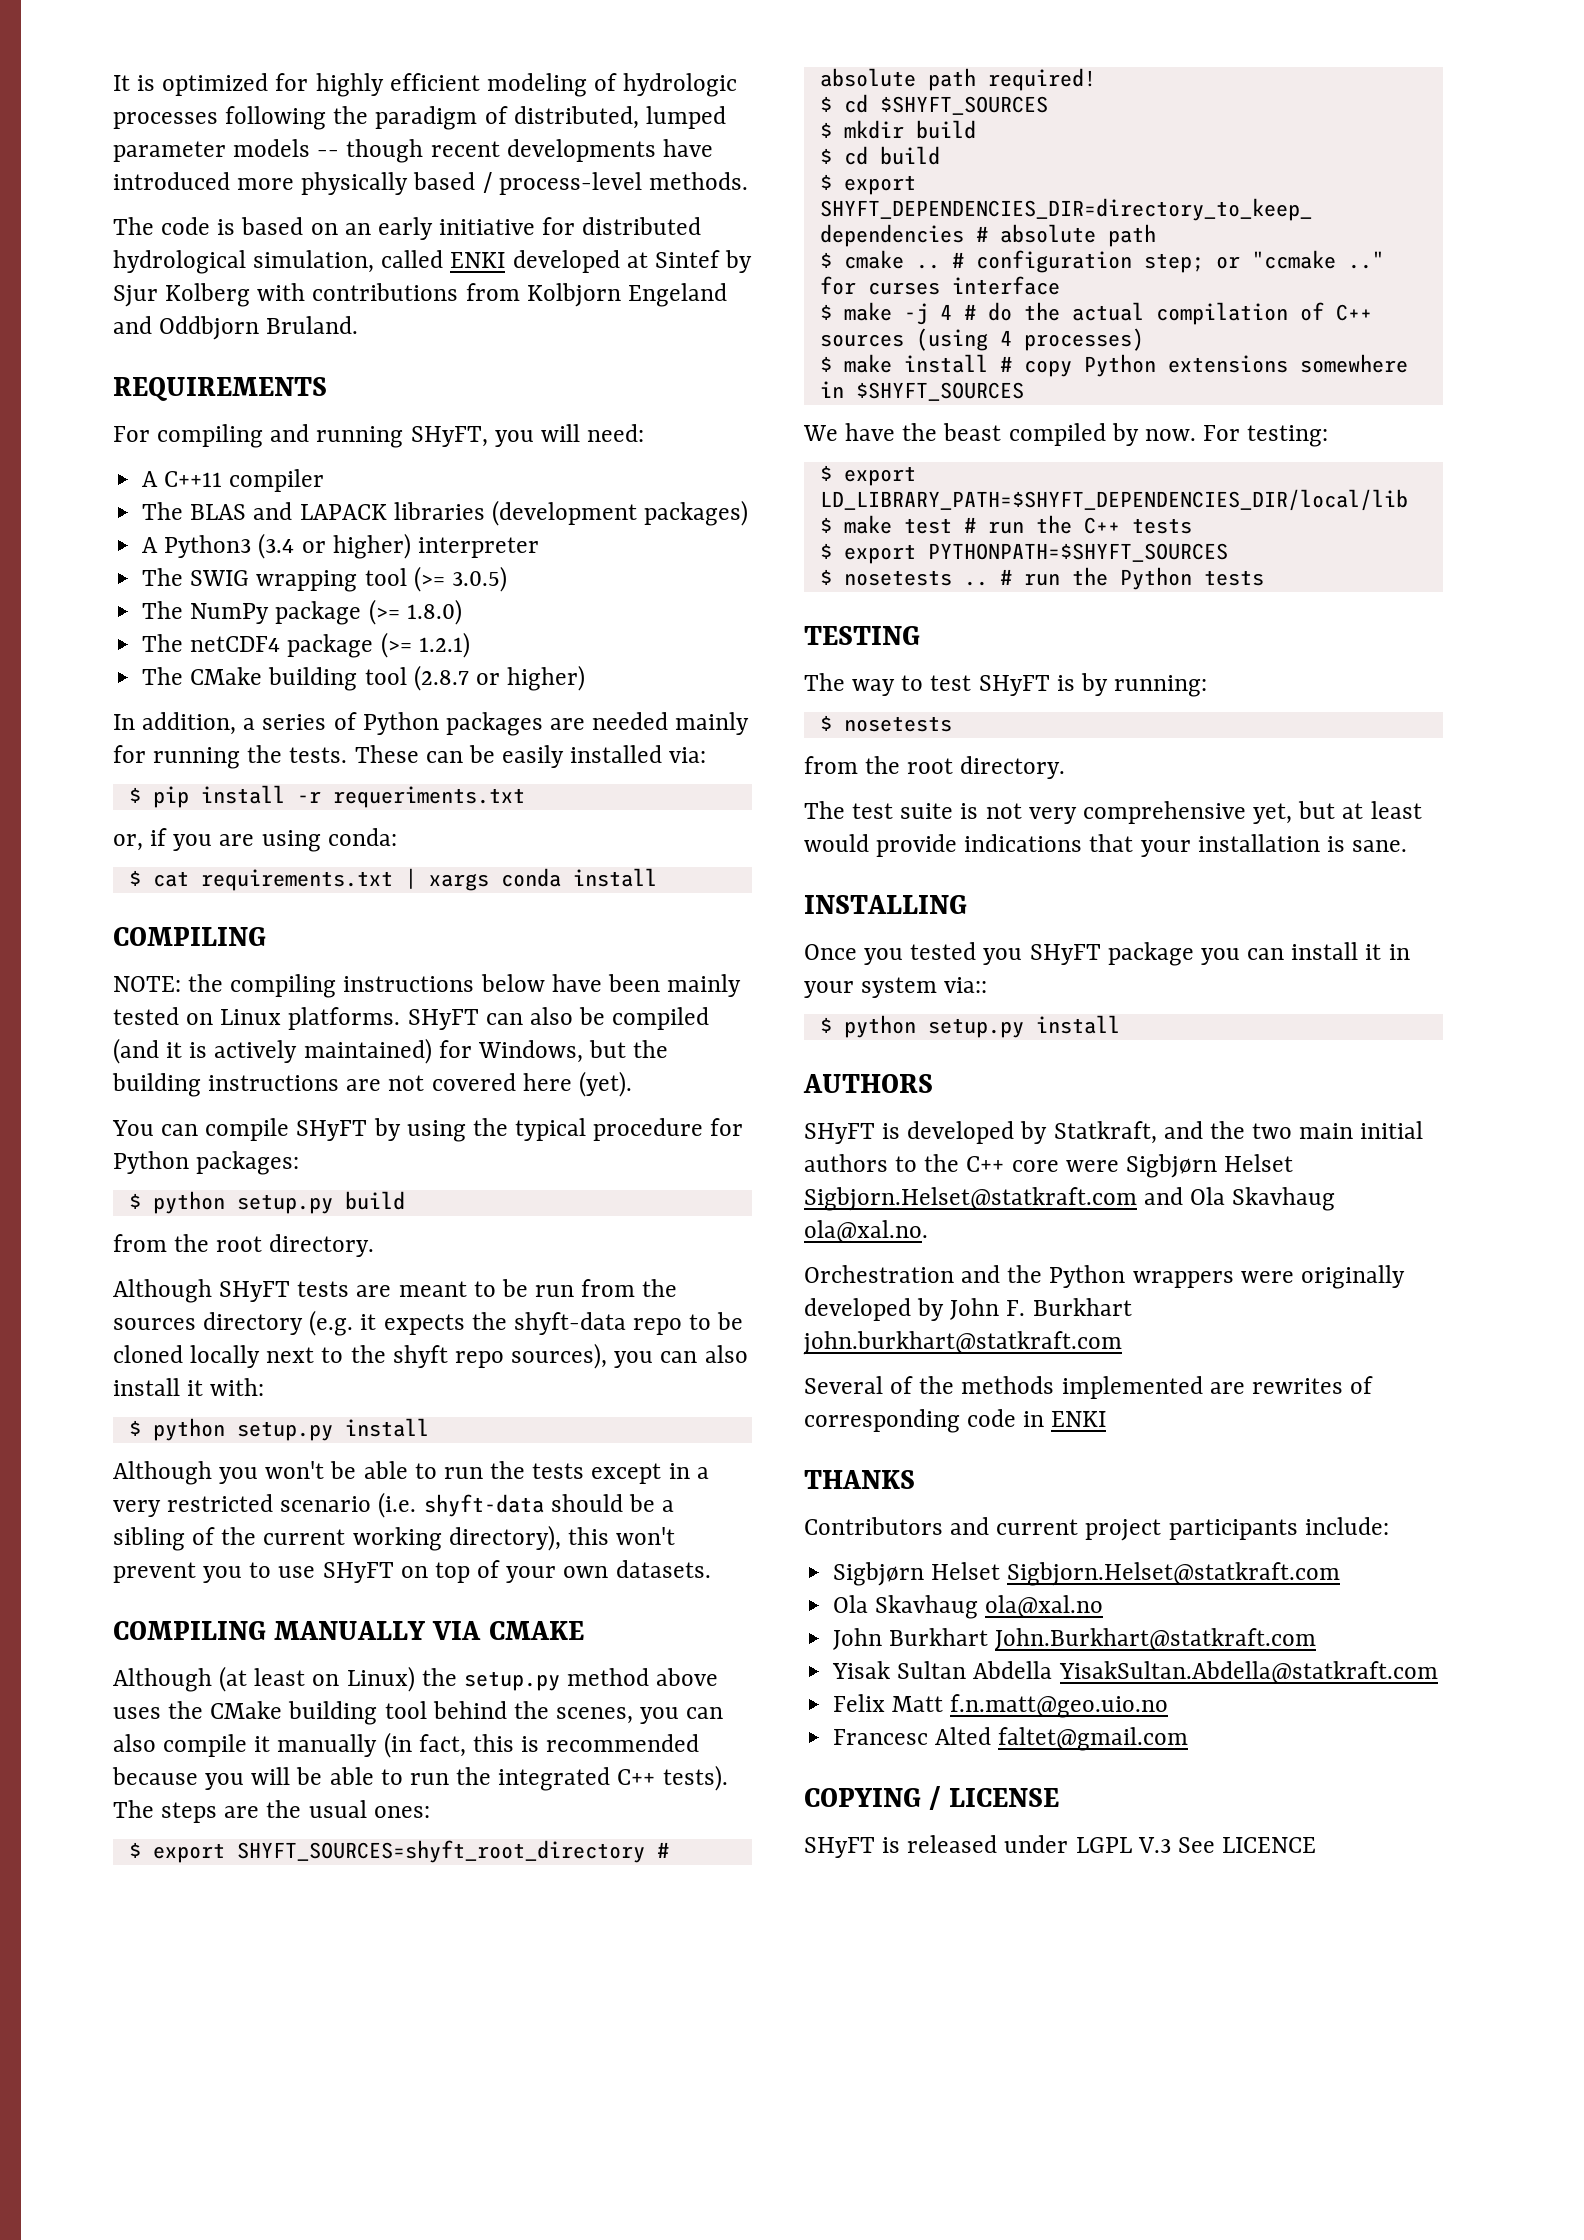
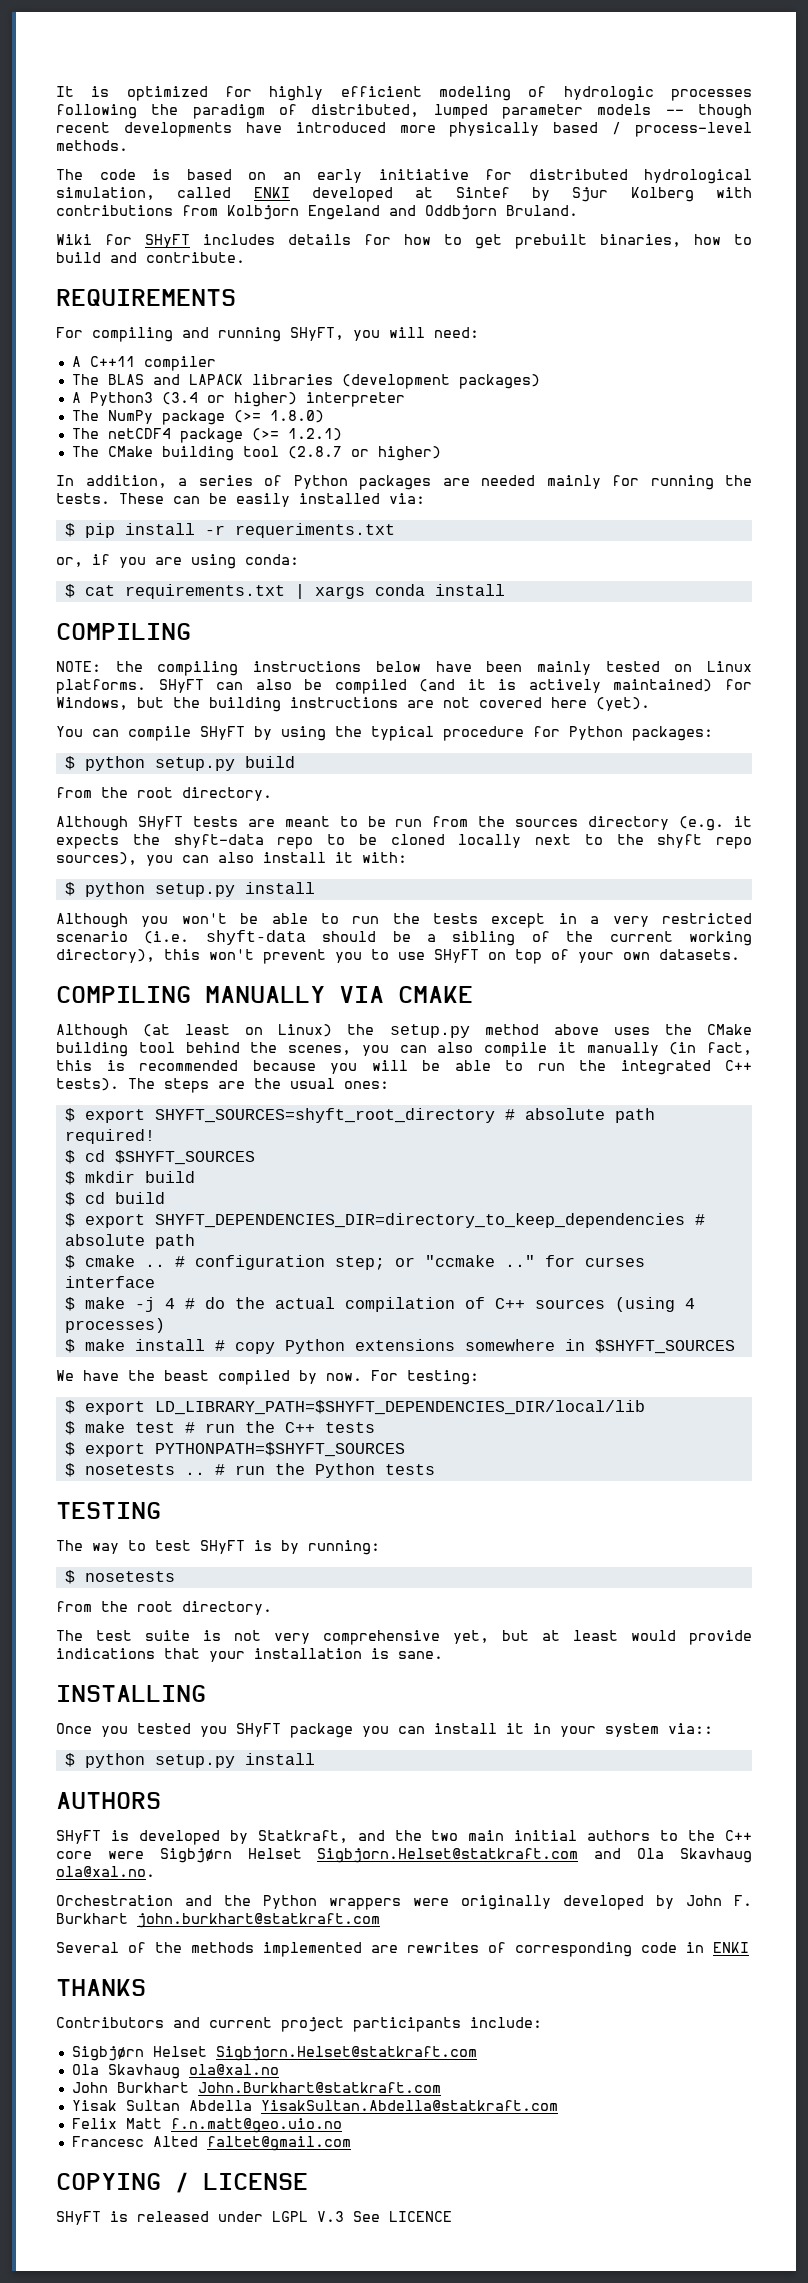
+ Wiki for SHyFT includes details for how to get prebuilt binaries, how to build and contribute.
- The SWIG wrapping tool (>= 3.0.5)

